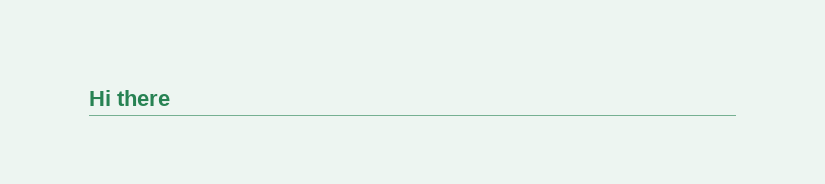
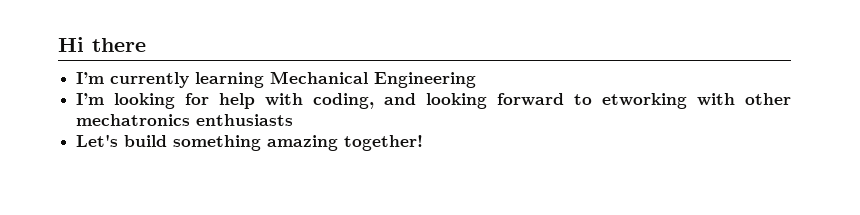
+ I’m currently learning Mechanical Engineering
+ I’m looking for help with coding, and looking forward to etworking with other mechatronics enthusiasts
+ Let's build something amazing together!

